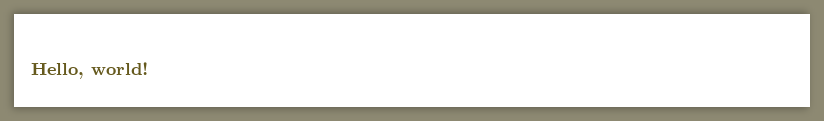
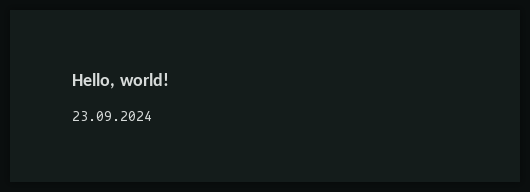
+ 23.09.2024

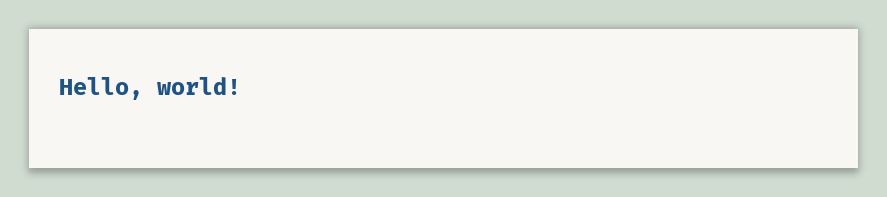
- 23.09.2024

